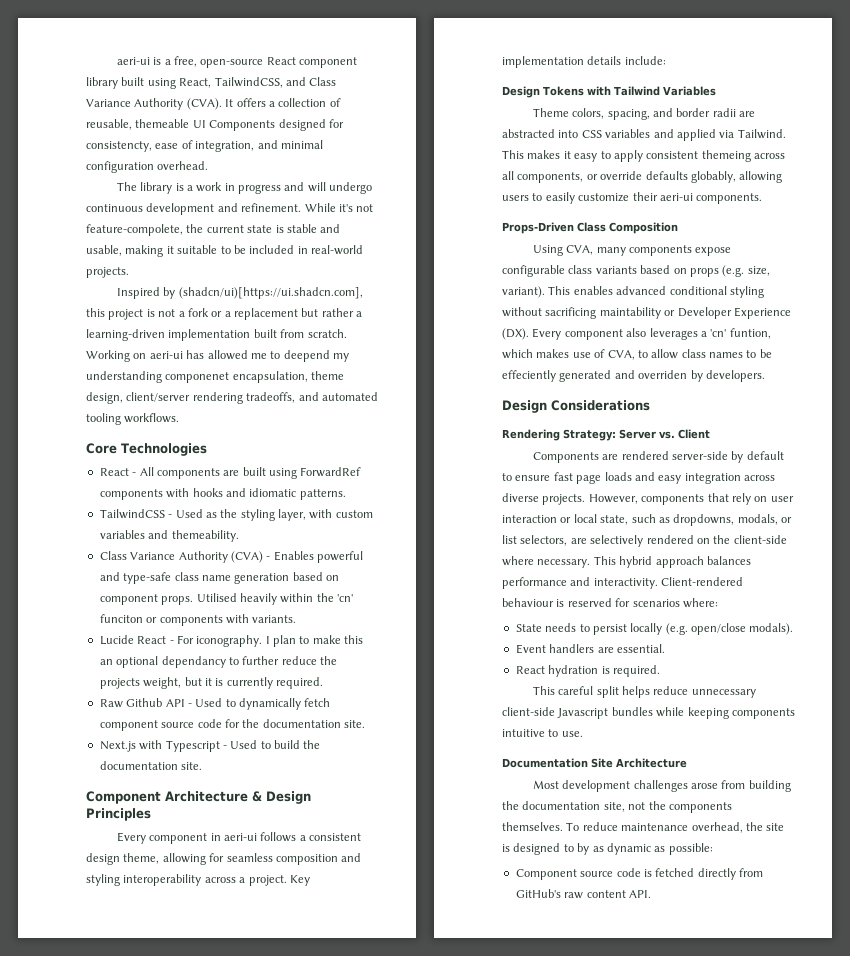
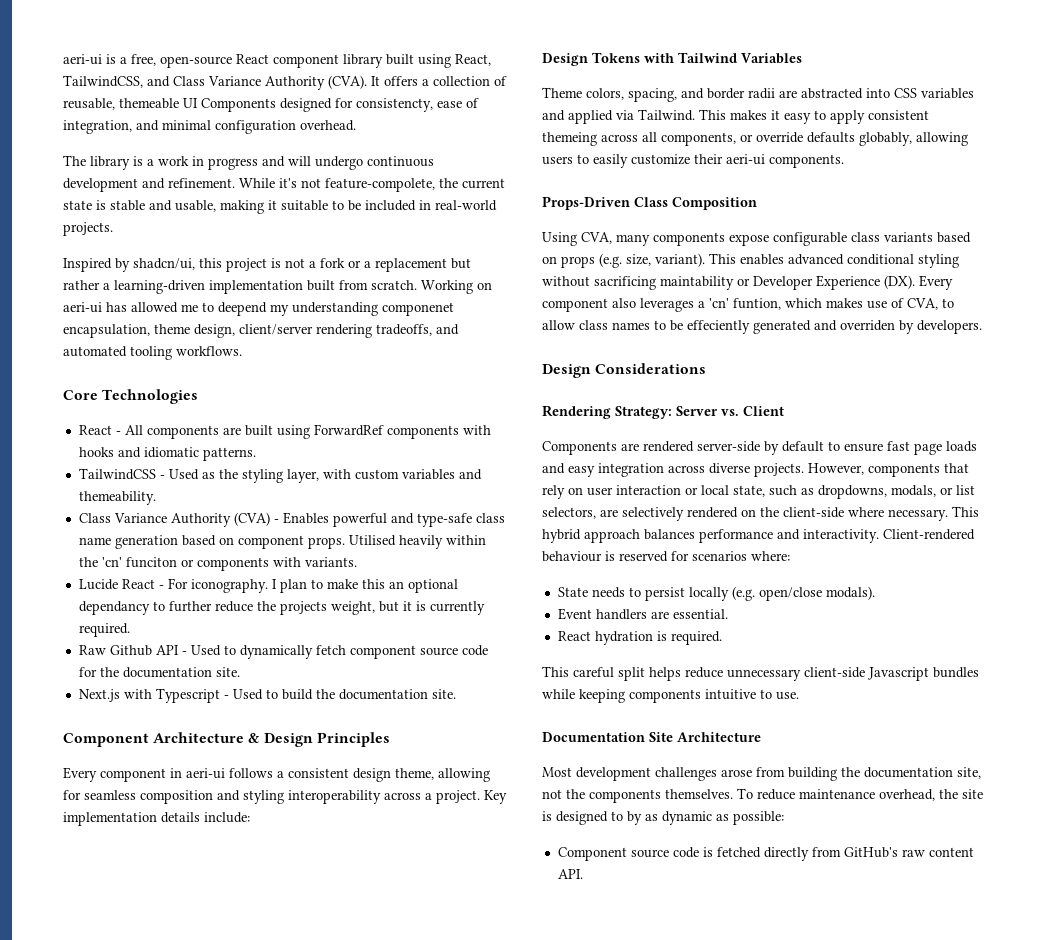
- Inspired by (shadcn/ui)[https://ui.shadcn.com], this project is not a fork or a replacement but rather a learning-driven implementation built from scratch.
+ Inspired by shadcn/ui, this project is not a fork or a replacement but rather a learning-driven implementation built from scratch.

